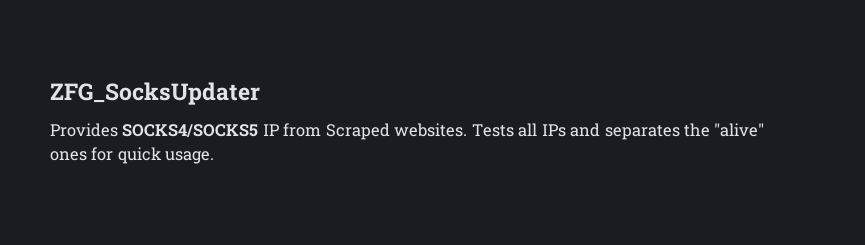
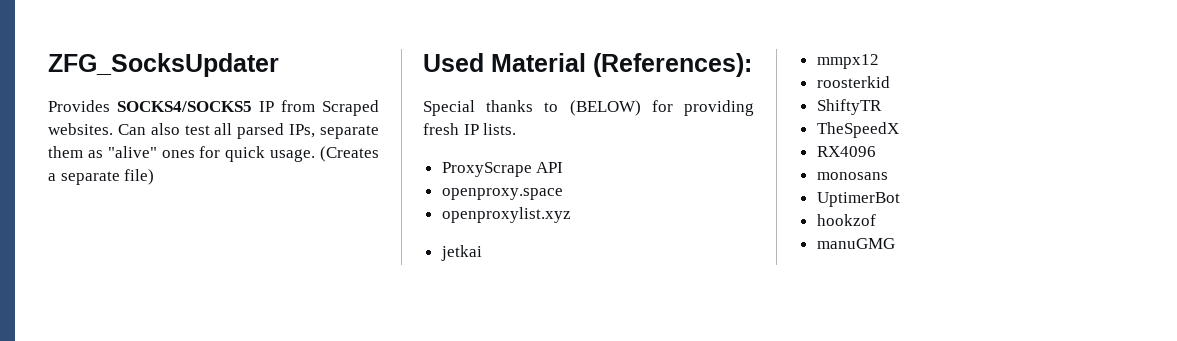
- Tests all IPs and separates the "alive" ones for quick usage.
+ Can also test all parsed IPs, separate them as "alive" ones for quick usage.
+ (Creates a separate file)
+ Used Material (References):
+ Special thanks to (BELOW) for providing fresh IP lists.
+ ProxyScrape API
+ openproxy.space
+ openproxylist.xyz
+ jetkai
+ mmpx12
+ roosterkid
+ ShiftyTR
+ TheSpeedX
+ RX4096
+ monosans
+ UptimerBot
+ hookzof
+ manuGMG

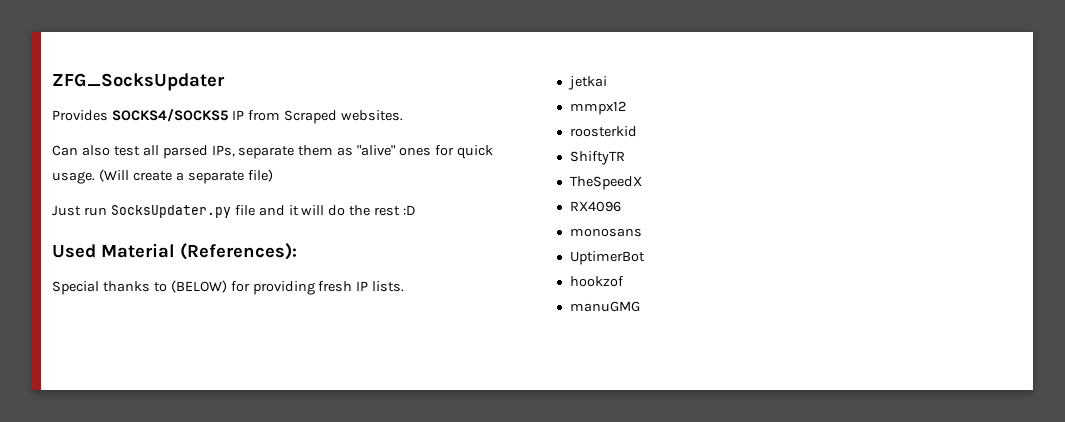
- Provides SOCKS4/SOCKS5 IP from Scraped websites. Can also test all parsed IPs, separate them as "alive" ones for quick usage.
+ Provides SOCKS4/SOCKS5 IP from Scraped websites.
+ Can also test all parsed IPs, separate them as "alive" ones for quick usage.
- (Creates a separate file)
+ (Will create a separate file)
+ Just run SocksUpdater.py file and it will do the rest :D
- ProxyScrape API
- openproxy.space
- openproxylist.xyz

